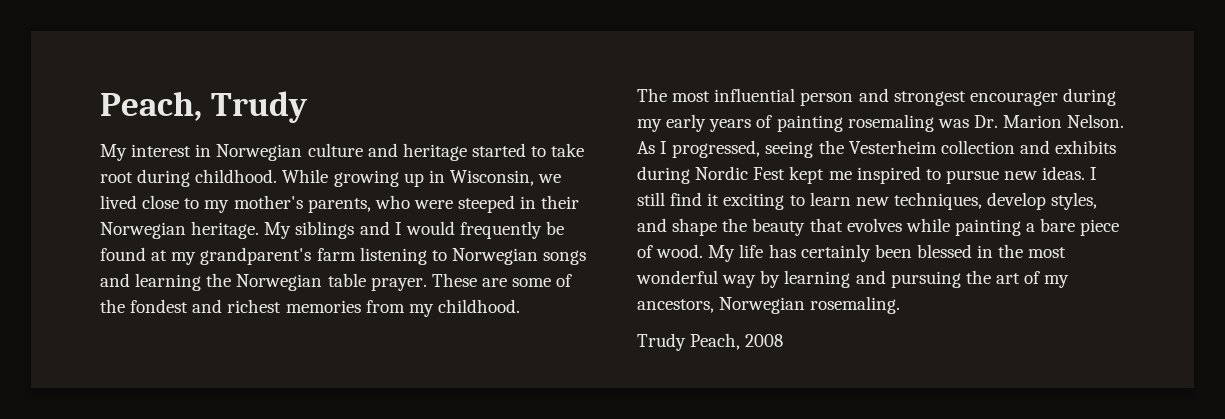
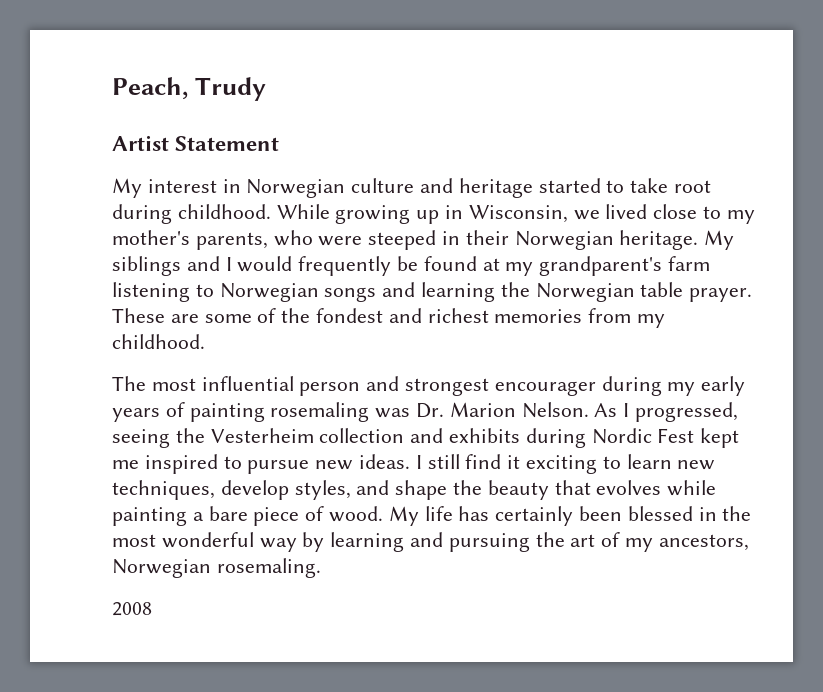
+ Artist Statement
- Trudy Peach, 2008
+ 2008

